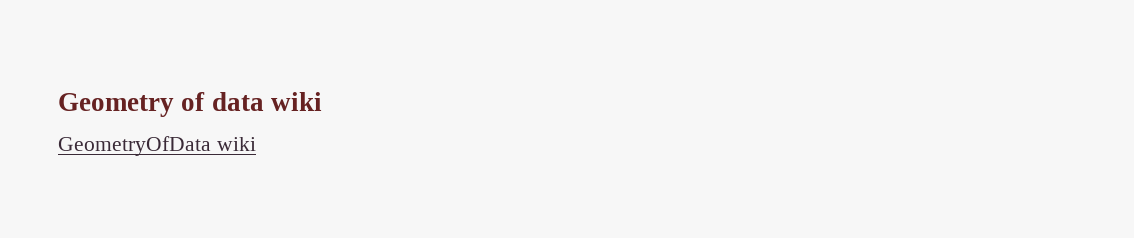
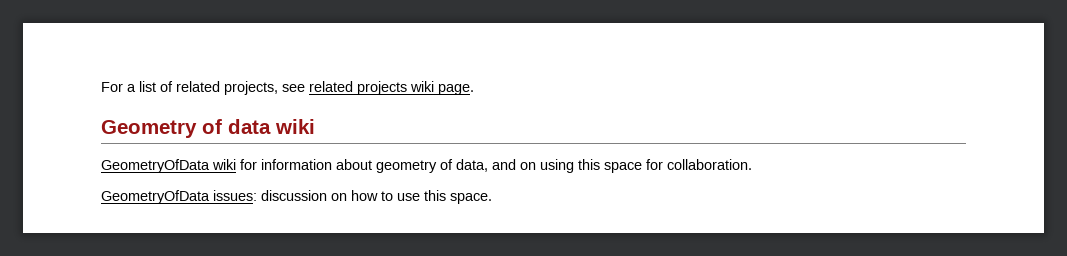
+ For a list of related projects, see related projects wiki page.
- GeometryOfData wiki
+ GeometryOfData wiki for information about geometry of data, and on using this space for collaboration.
+ GeometryOfData issues: discussion on how to use this space.

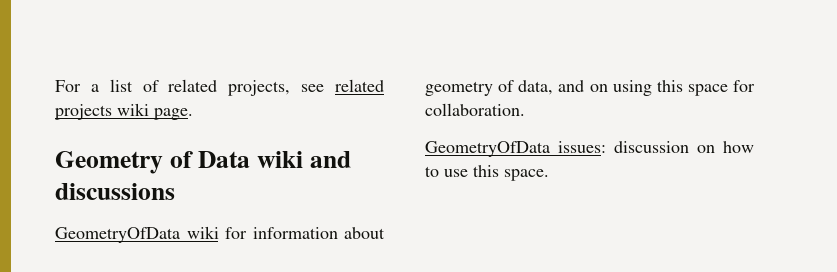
- Geometry of data wiki
+ Geometry of Data wiki and discussions

